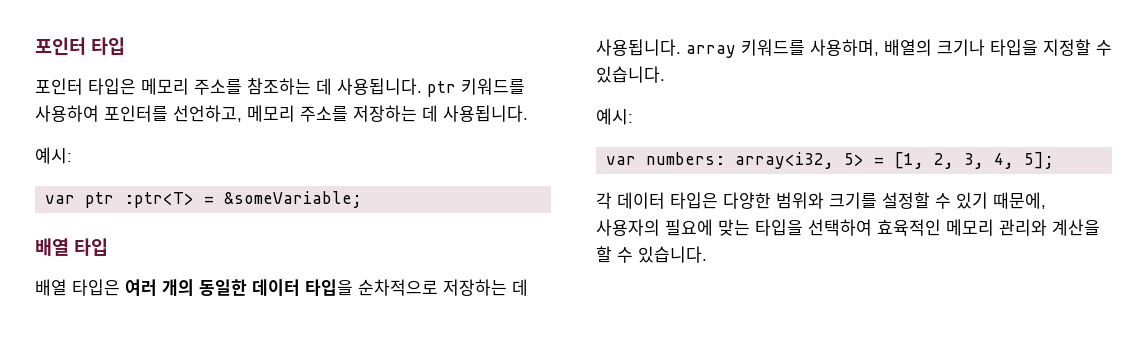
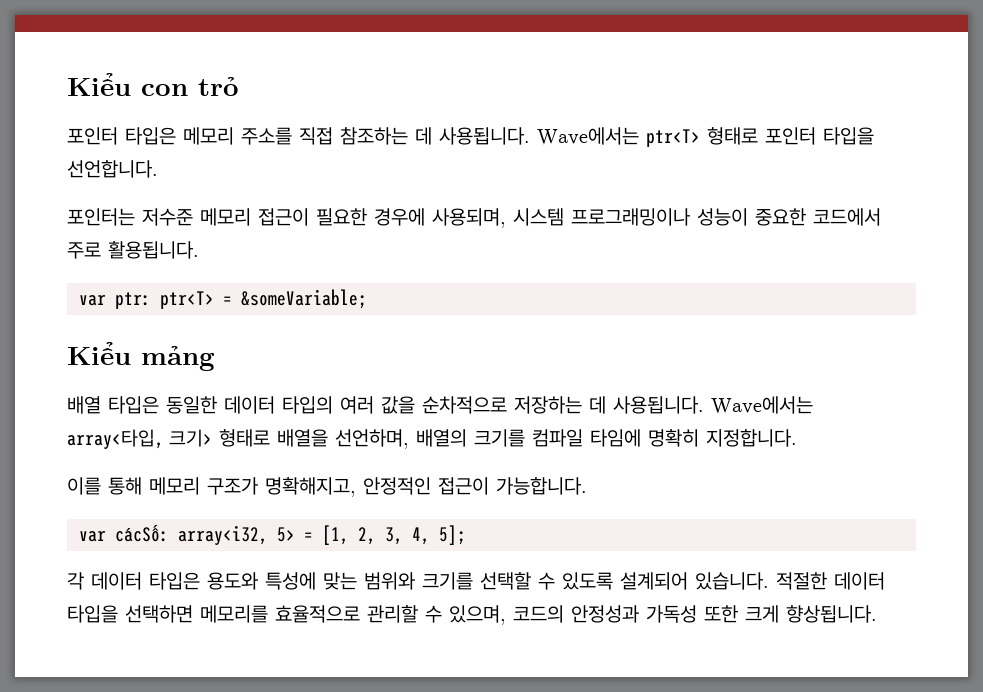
- 포인터 타입
+ Kiểu con trỏ
- 포인터 타입은 메모리 주소를 참조하는 데 사용됩니다. ptr 키워드를 사용하여 포인터를 선언하고, 메모리 주소를 저장하는 데 사용됩니다.
- 예시:
- var ptr :ptr<T> = &someVariable;
+ 포인터 타입은 메모리 주소를 직접 참조하는 데 사용됩니다. Wave에서는 ptr<T> 형태로 포인터 타입을 선언합니다.
+ 포인터는 저수준 메모리 접근이 필요한 경우에 사용되며, 시스템 프로그래밍이나 성능이 중요한 코드에서 주로 활용됩니다.
+ var ptr: ptr<T> = &someVariable;
- 배열 타입
+ Kiểu mảng
- 배열 타입은 여러 개의 동일한 데이터 타입을 순차적으로 저장하는 데 사용됩니다. array 키워드를 사용하며, 배열의 크기나 타입을 지정할 수 있습니다.
- 예시:
- var numbers: array<i32, 5> = [1, 2, 3, 4, 5];
+ 배열 타입은 동일한 데이터 타입의 여러 값을 순차적으로 저장하는 데 사용됩니다. Wave에서는 array<타입, 크기> 형태로 배열을 선언하며, 배열의 크기를 컴파일 타임에 명확히 지정합니다.
+ 이를 통해 메모리 구조가 명확해지고, 안정적인 접근이 가능합니다.
+ var cácSố: array<i32, 5> = [1, 2, 3, 4, 5];
- 각 데이터 타입은 다양한 범위와 크기를 설정할 수 있기 때문에, 사용자의 필요에 맞는 타입을 선택하여 효육적인 메모리 관리와 계산을 할 수 있습니다.
+ 각 데이터 타입은 용도와 특성에 맞는 범위와 크기를 선택할 수 있도록 설계되어 있습니다. 적절한 데이터 타입을 선택하면 메모리를 효율적으로 관리할 수 있으며, 코드의 안정성과 가독성 또한 크게 향상됩니다.

